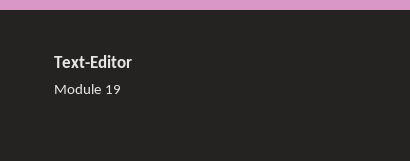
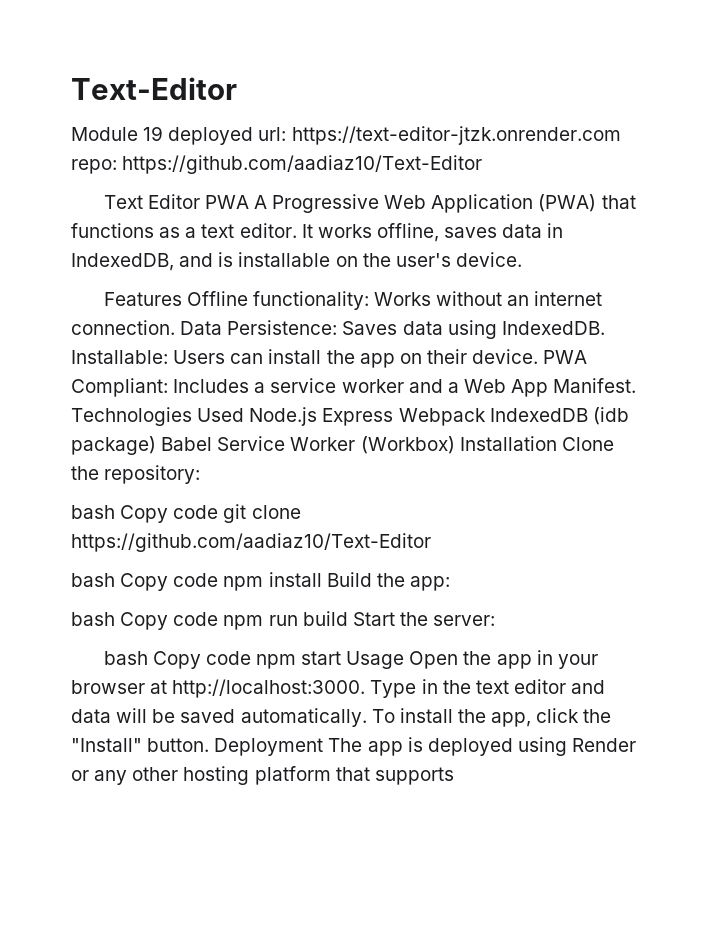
- Module 19
+ Module 19 deployed url: https://text-editor-jtzk.onrender.com repo: https://github.com/aadiaz10/Text-Editor
+ Text Editor PWA A Progressive Web Application (PWA) that functions as a text editor. It works offline, saves data in IndexedDB, and is installable on the user's device.
+ Features Offline functionality: Works without an internet connection. Data Persistence: Saves data using IndexedDB. Installable: Users can install the app on their device. PWA Compliant: Includes a service worker and a Web App Manifest. Technologies Used Node.js Express Webpack IndexedDB (idb package) Babel Service Worker (Workbox) Installation Clone the repository:
+ bash Copy code git clone https://github.com/aadiaz10/Text-Editor
+ bash Copy code npm install Build the app:
+ bash Copy code npm run build Start the server:
+ bash Copy code npm start Usage Open the app in your browser at http://localhost:3000. Type in the text editor and data will be saved automatically. To install the app, click the "Install" button. Deployment The app is deployed using Render or any other hosting platform that supports

